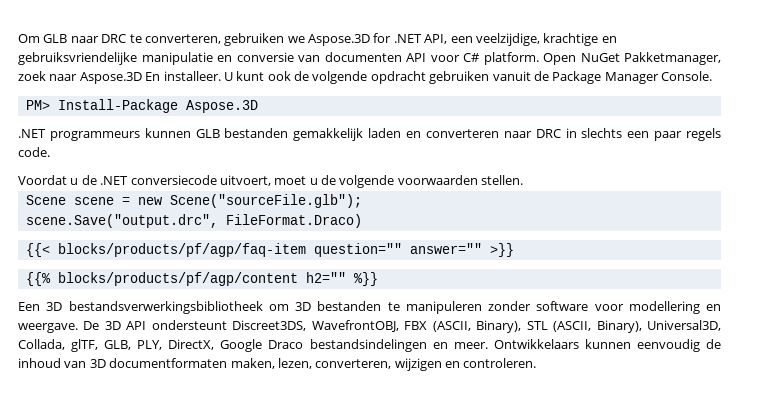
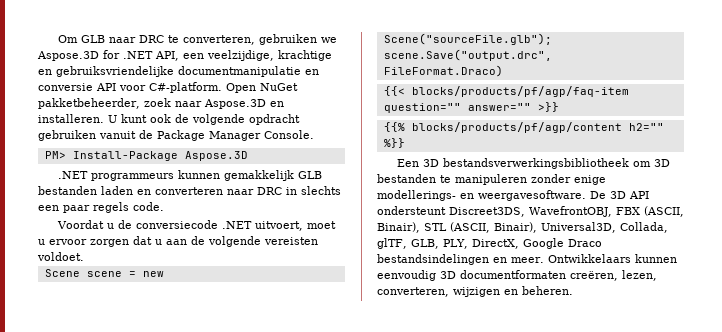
- Om GLB naar DRC te converteren, gebruiken we Aspose.3D for .NET API, een veelzijdige, krachtige en gebruiksvriendelijke manipulatie en conversie van documenten API voor C# platform.
+ Om GLB naar DRC te converteren, gebruiken we Aspose.3D for .NET API, een veelzijdige, krachtige en gebruiksvriendelijke documentmanipulatie en conversie API voor C#-platform.
- Open NuGet Pakketmanager, zoek naar Aspose.3D En installeer.
+ Open NuGet pakketbeheerder, zoek naar Aspose.3D en installeren.
- .NET programmeurs kunnen GLB bestanden gemakkelijk laden en converteren naar DRC in slechts een paar regels code.
+ .NET programmeurs kunnen gemakkelijk GLB bestanden laden en converteren naar DRC in slechts een paar regels code.
- Voordat u de .NET conversiecode uitvoert, moet u de volgende voorwaarden stellen.
+ Voordat u de conversiecode .NET uitvoert, moet u ervoor zorgen dat u aan de volgende vereisten voldoet.
- Een 3D bestandsverwerkingsbibliotheek om 3D bestanden te manipuleren zonder software voor modellering en weergave.
+ Een 3D bestandsverwerkingsbibliotheek om 3D bestanden te manipuleren zonder enige modellerings- en weergavesoftware.
- De 3D API ondersteunt Discreet3DS, WavefrontOBJ, FBX (ASCII, Binary), STL (ASCII, Binary), Universal3D, Collada, glTF, GLB, PLY, DirectX, Google Draco bestandsindelingen en meer.
+ De 3D API ondersteunt Discreet3DS, WavefrontOBJ, FBX (ASCII, Binair), STL (ASCII, Binair), Universal3D, Collada, glTF, GLB, PLY, DirectX, Google Draco bestandsindelingen en meer.
- Ontwikkelaars kunnen eenvoudig de inhoud van 3D documentformaten maken, lezen, converteren, wijzigen en controleren.
+ Ontwikkelaars kunnen eenvoudig 3D documentformaten creëren, lezen, converteren, wijzigen en beheren.

